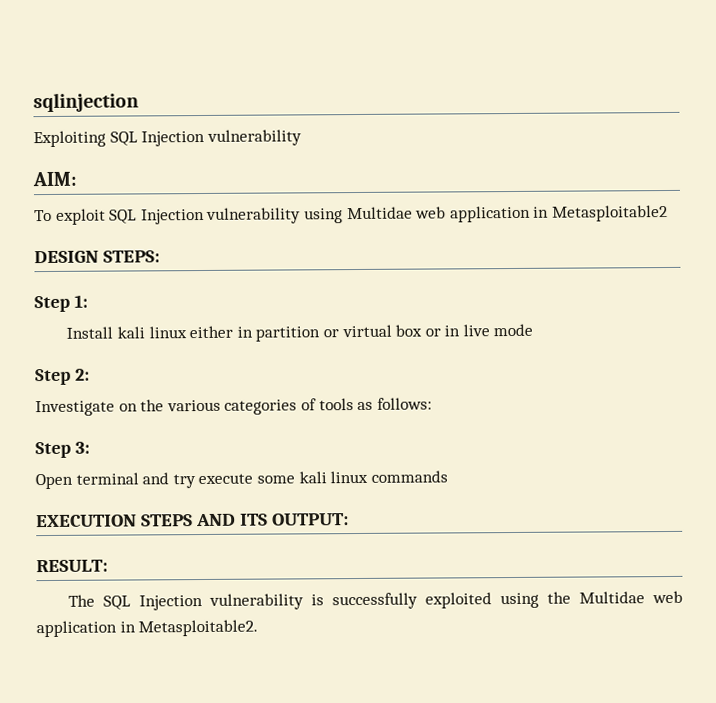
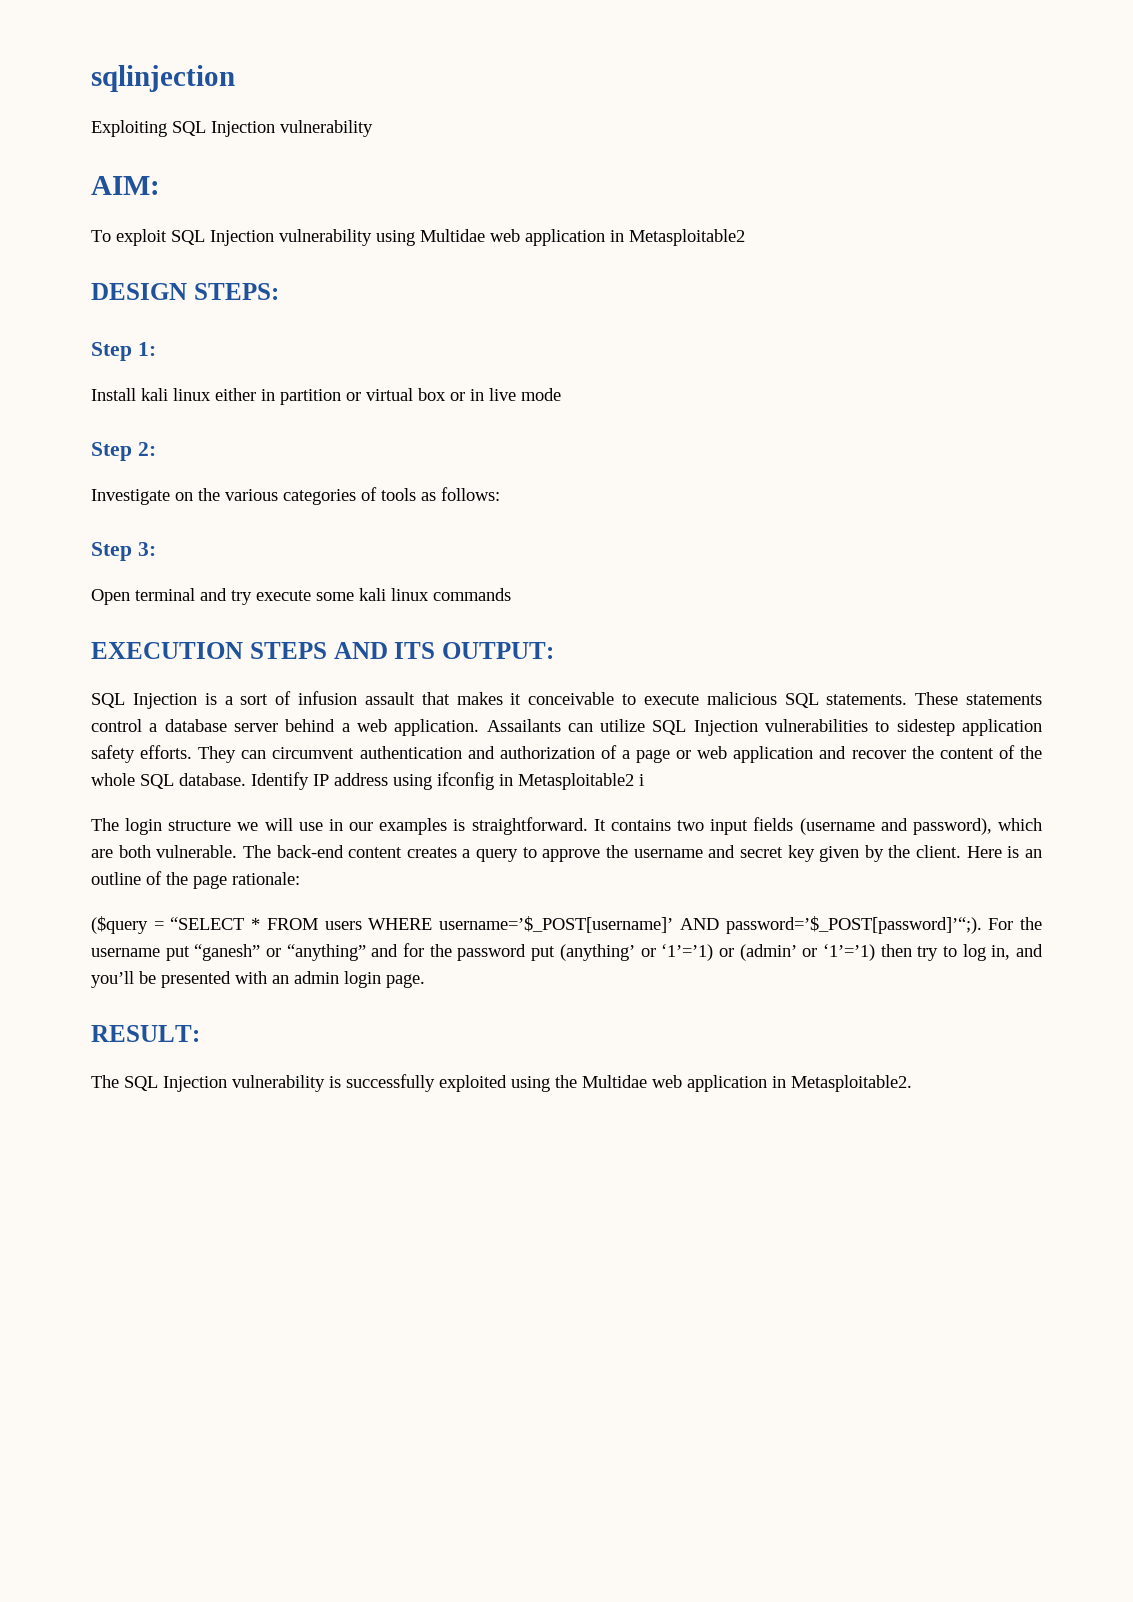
+ SQL Injection is a sort of infusion assault that makes it conceivable to execute malicious SQL statements. These statements control a database server behind a web application. Assailants can utilize SQL Injection vulnerabilities to sidestep application safety efforts. They can circumvent authentication and authorization of a page or web application and recover the content of the whole SQL database. Identify IP address using ifconfig in Metasploitable2 i
+ The login structure we will use in our examples is straightforward. It contains two input fields (username and password), which are both vulnerable. The back-end content creates a query to approve the username and secret key given by the client. Here is an outline of the page rationale:
+ ($query = “SELECT * FROM users WHERE username=’$_POST[username]’ AND password=’$_POST[password]’“;). For the username put “ganesh” or “anything” and for the password put (anything’ or ‘1’=’1) or (admin’ or ‘1’=’1) then try to log in, and you’ll be presented with an admin login page.

